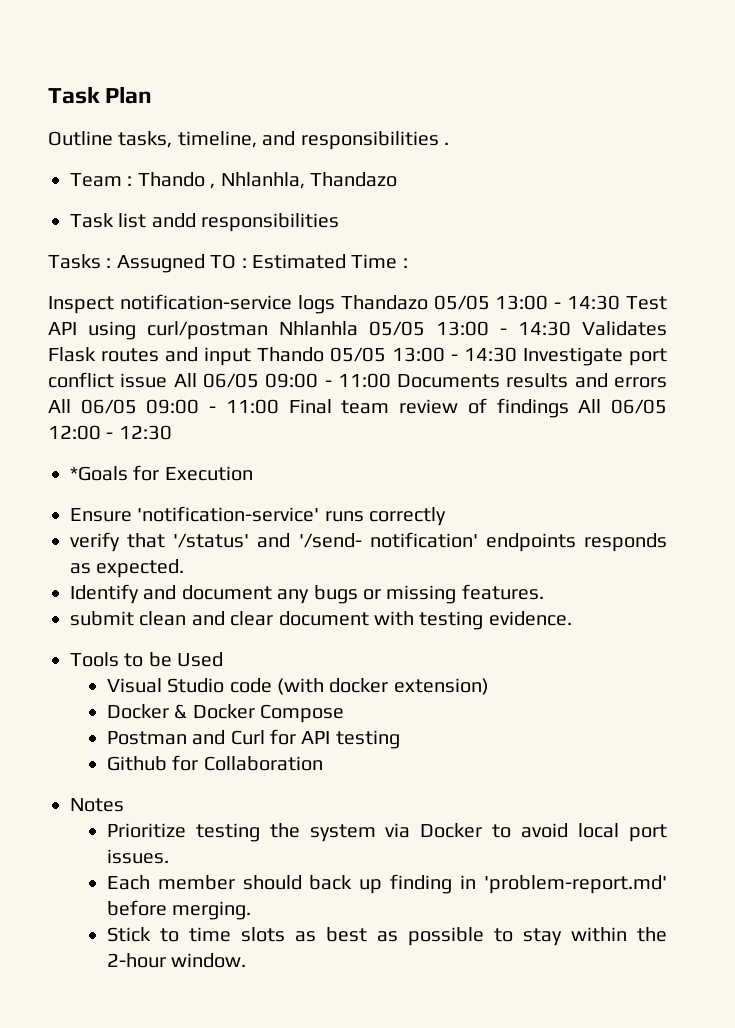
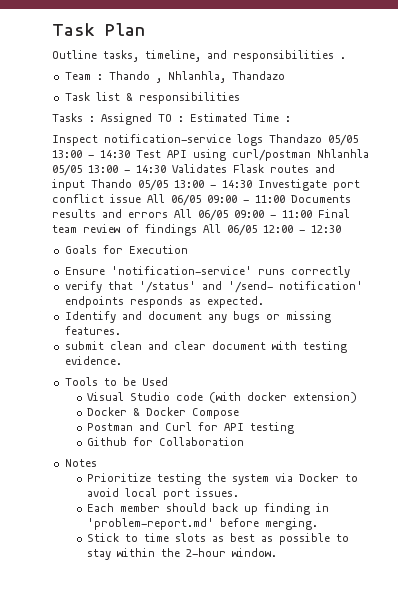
- Task list andd responsibilities
+ Task list & responsibilities
- Tasks : Assugned TO : Estimated Time :
+ Tasks : Assigned TO : Estimated Time :
- *Goals for Execution
+ Goals for Execution

